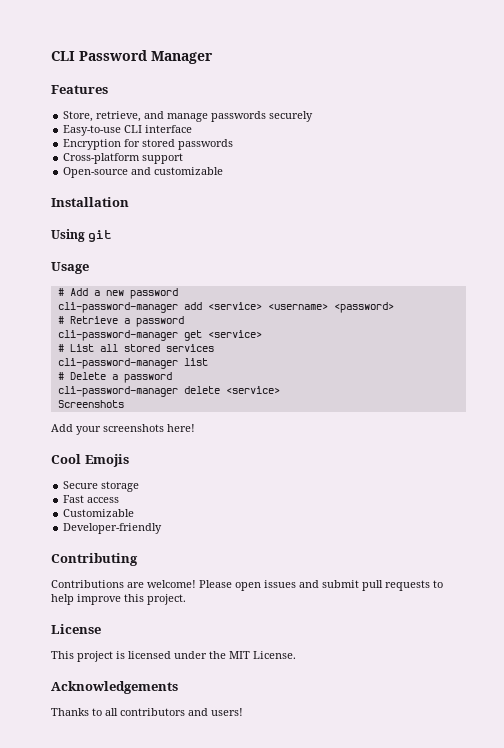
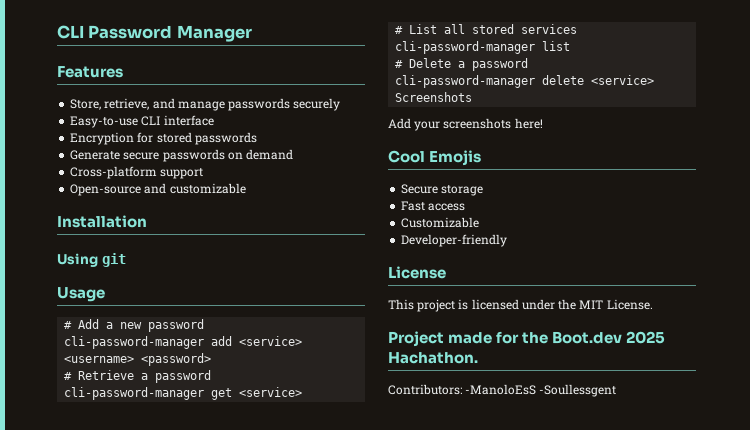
+ Generate secure passwords on demand
- Contributing
- Contributions are welcome! Please open issues and submit pull requests to help improve this project.
- Acknowledgements
- Thanks to all contributors and users!
+ Project made for the Boot.dev 2025 Hachathon.
+ Contributors: -ManoloEsS -Soullessgent

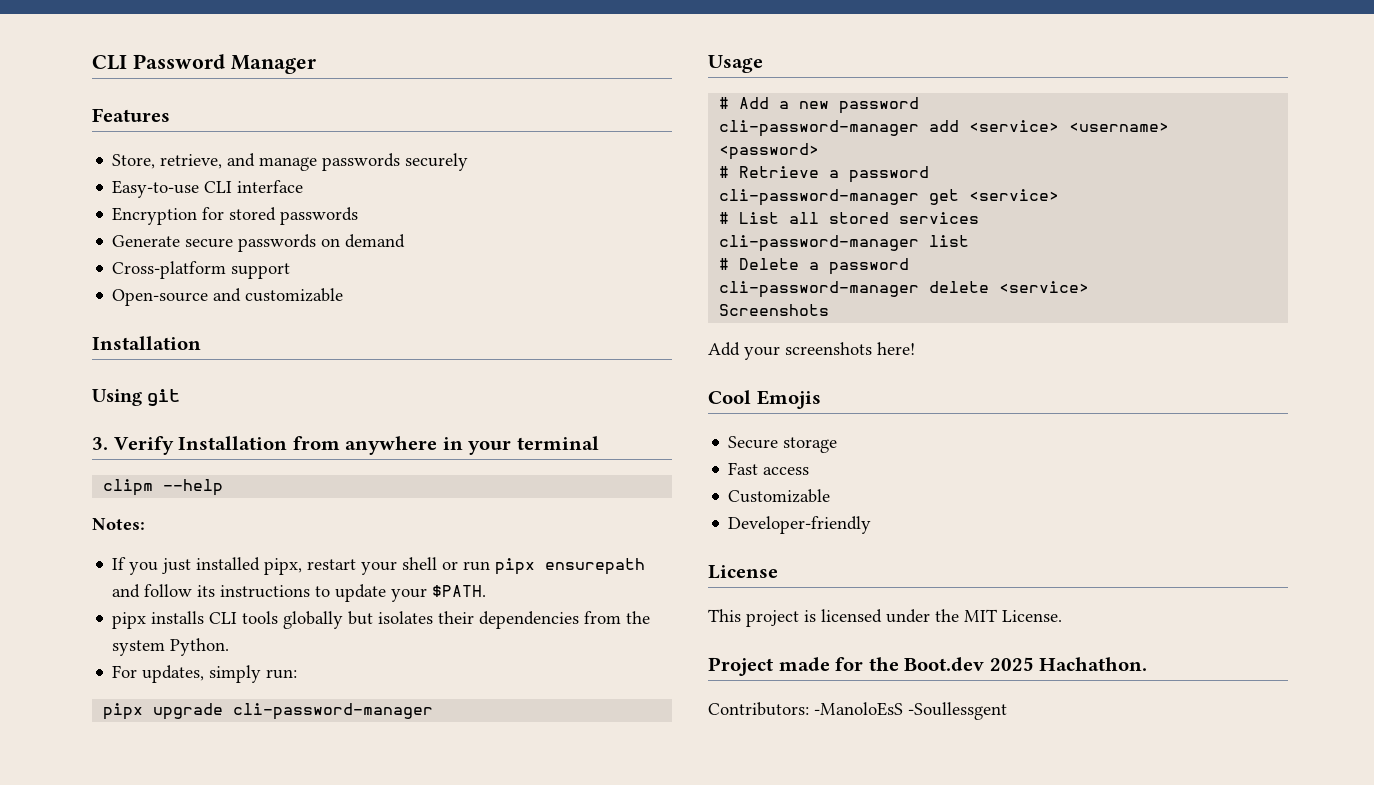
+ 3. Verify Installation from anywhere in your terminal
+ clipm --help
+ Notes:
+ If you just installed pipx, restart your shell or run pipx ensurepath and follow its instructions to update your $PATH.
+ pipx installs CLI tools globally but isolates their dependencies from the system Python.
+ For updates, simply run:
+ pipx upgrade cli-password-manager

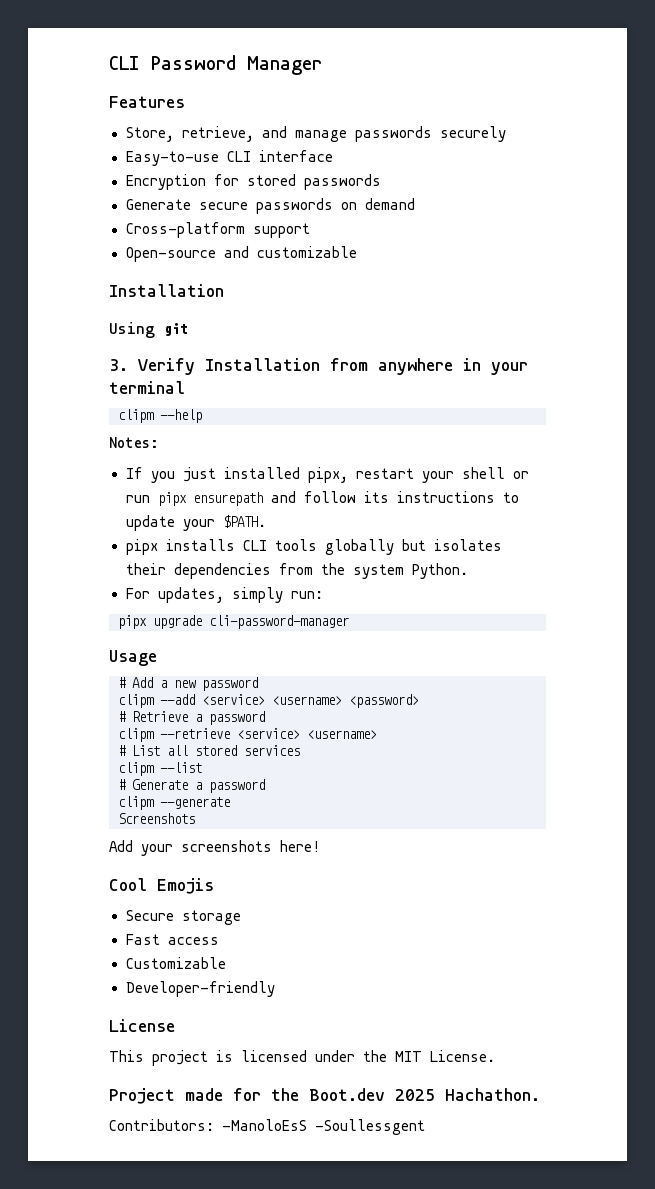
- cli-password-manager add <service> <username> <password>
+ clipm --add <service> <username> <password>
- cli-password-manager get <service>
+ clipm --retrieve <service> <username>
- cli-password-manager list
- # Delete a password
- cli-password-manager delete <service>
+ clipm --list
+ # Generate a password
+ clipm --generate

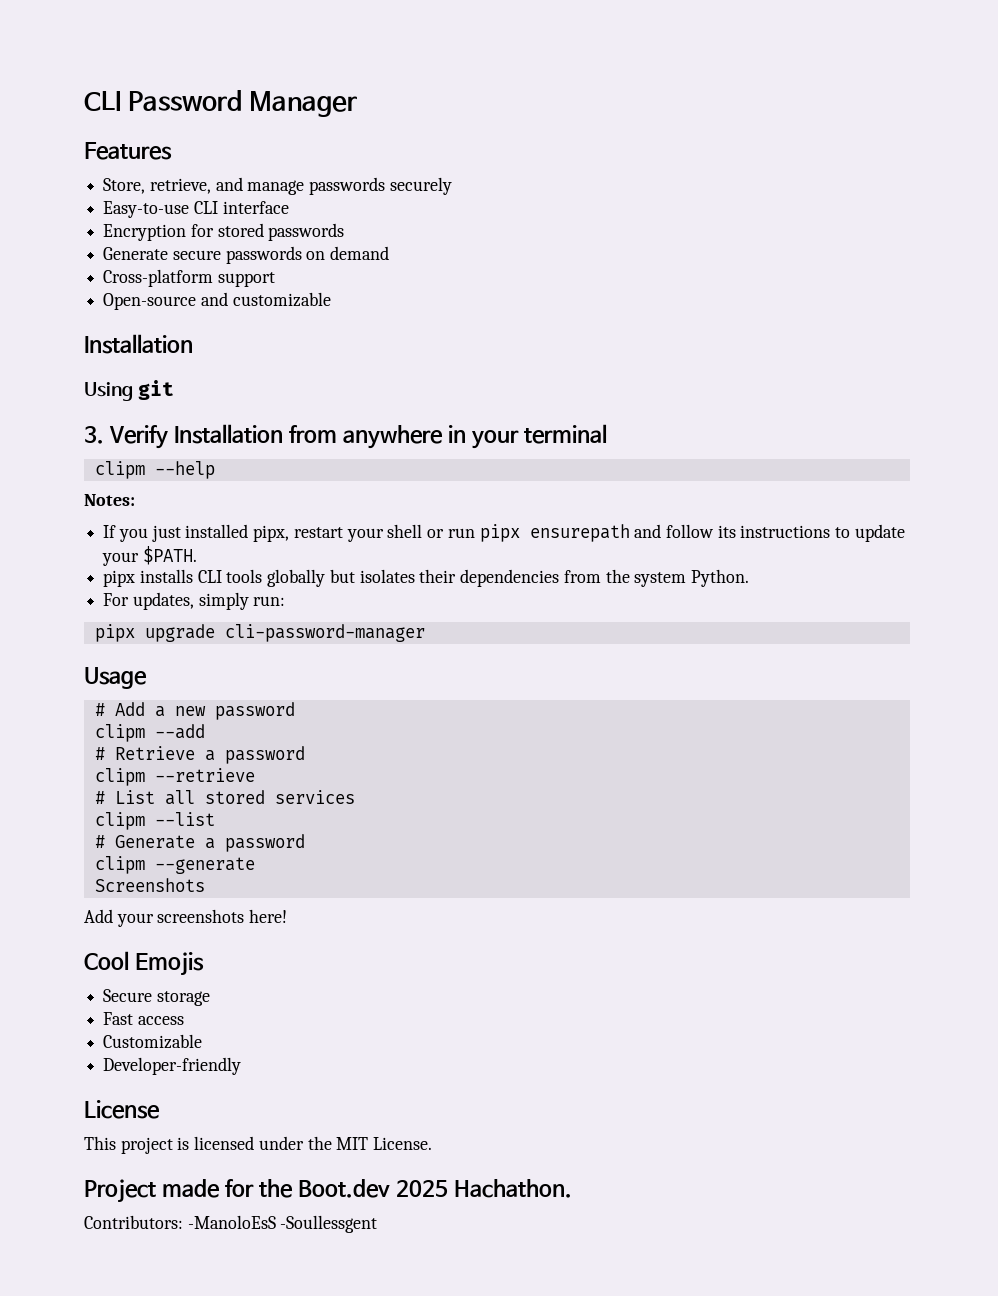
- clipm --add <service> <username> <password>
+ clipm --add
- clipm --retrieve <service> <username>
+ clipm --retrieve

